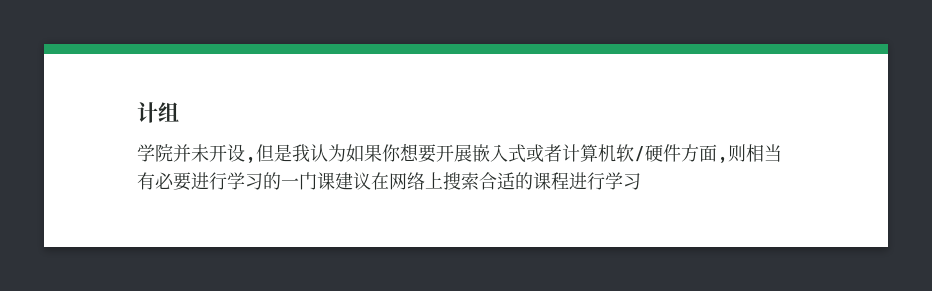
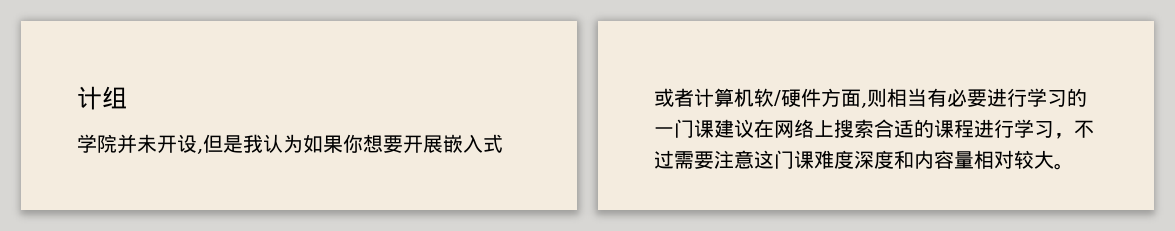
- 学院并未开设,但是我认为如果你想要开展嵌入式或者计算机软/硬件方面,则相当有必要进行学习的一门课建议在网络上搜索合适的课程进行学习
+ 学院并未开设,但是我认为如果你想要开展嵌入式或者计算机软/硬件方面,则相当有必要进行学习的一门课建议在网络上搜索合适的课程进行学习，不过需要注意这门课难度深度和内容量相对较大。

